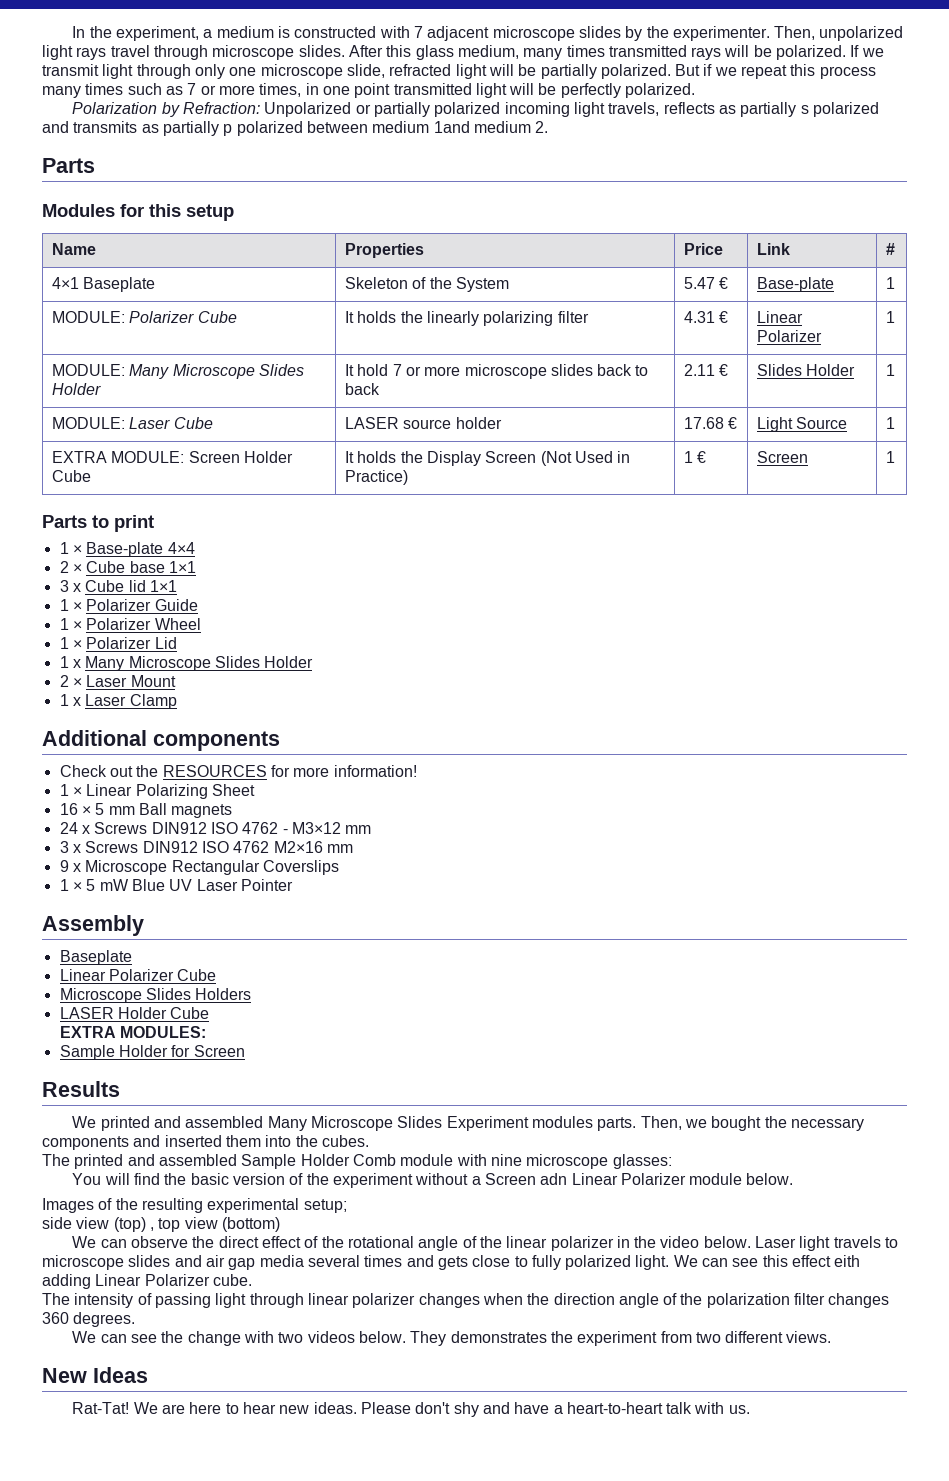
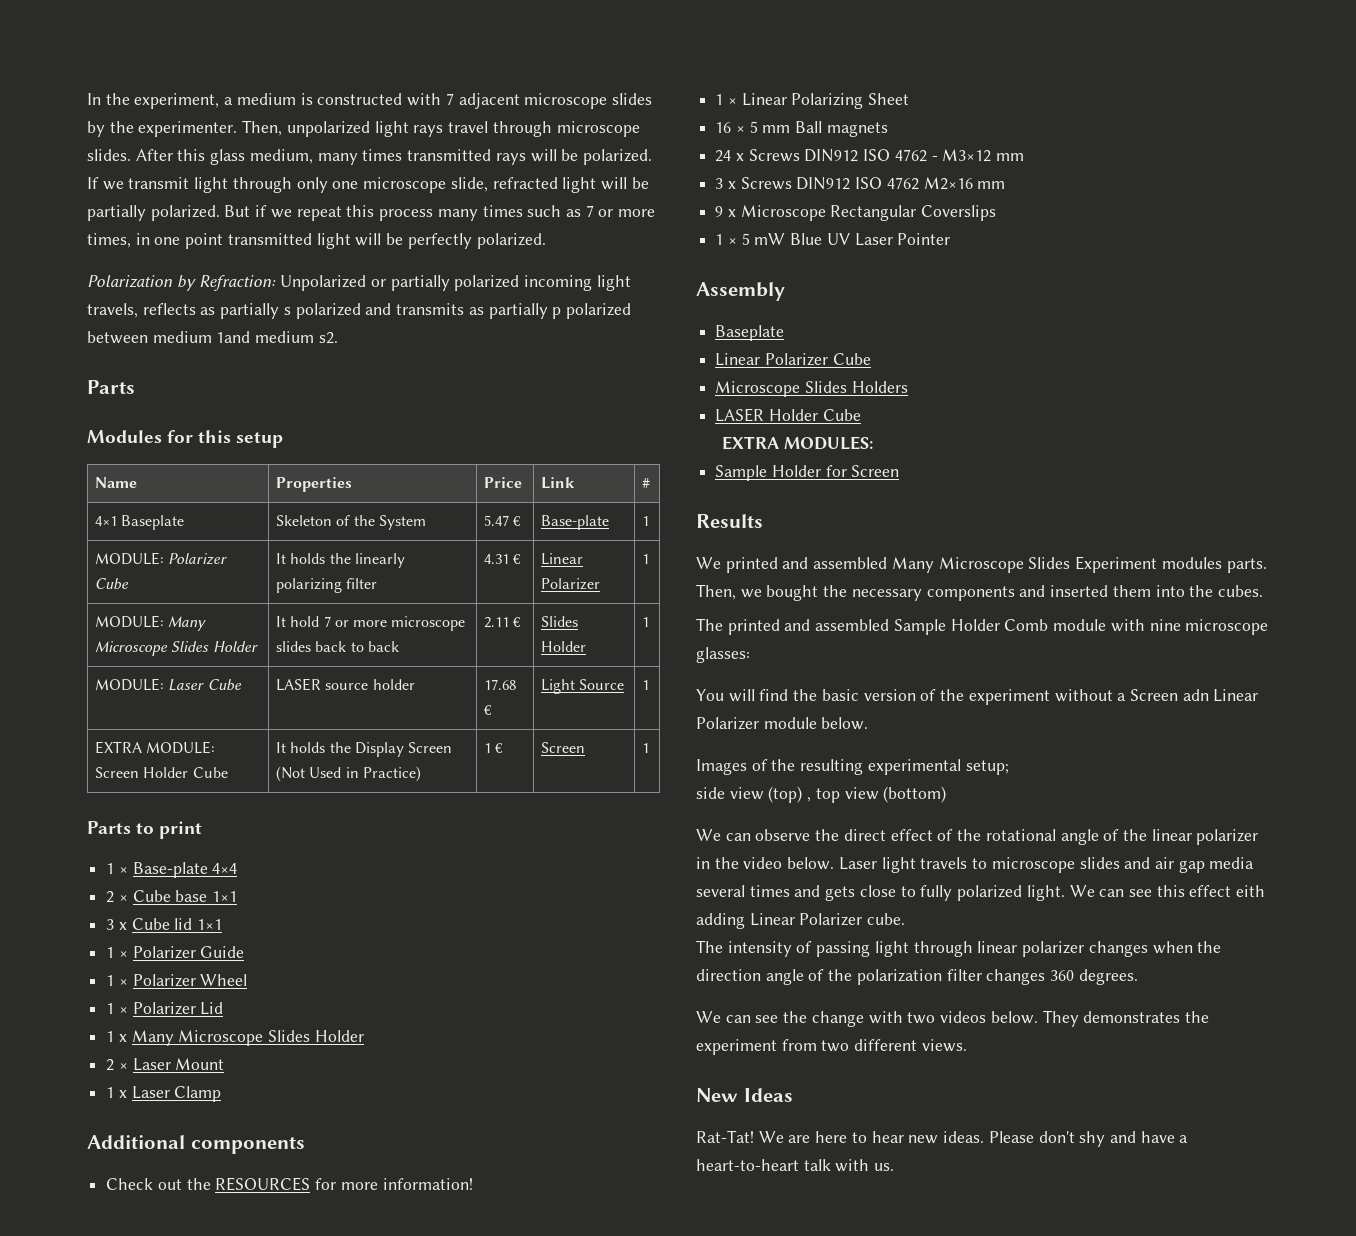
- Polarization by Refraction: Unpolarized or partially polarized incoming light travels, reflects as partially s polarized and transmits as partially p polarized between medium 1and medium 2.
+ Polarization by Refraction: Unpolarized or partially polarized incoming light travels, reflects as partially s polarized and transmits as partially p polarized between medium 1and medium s2.

